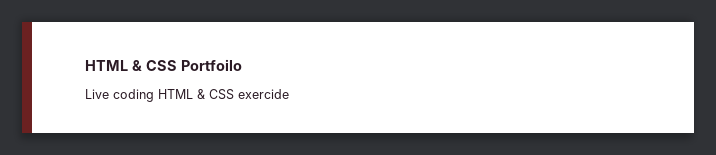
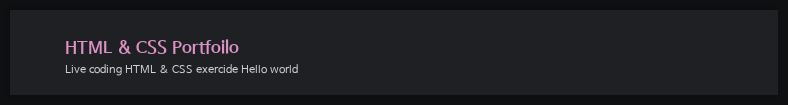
- Live coding HTML & CSS exercide
+ Live coding HTML & CSS exercide Hello world

